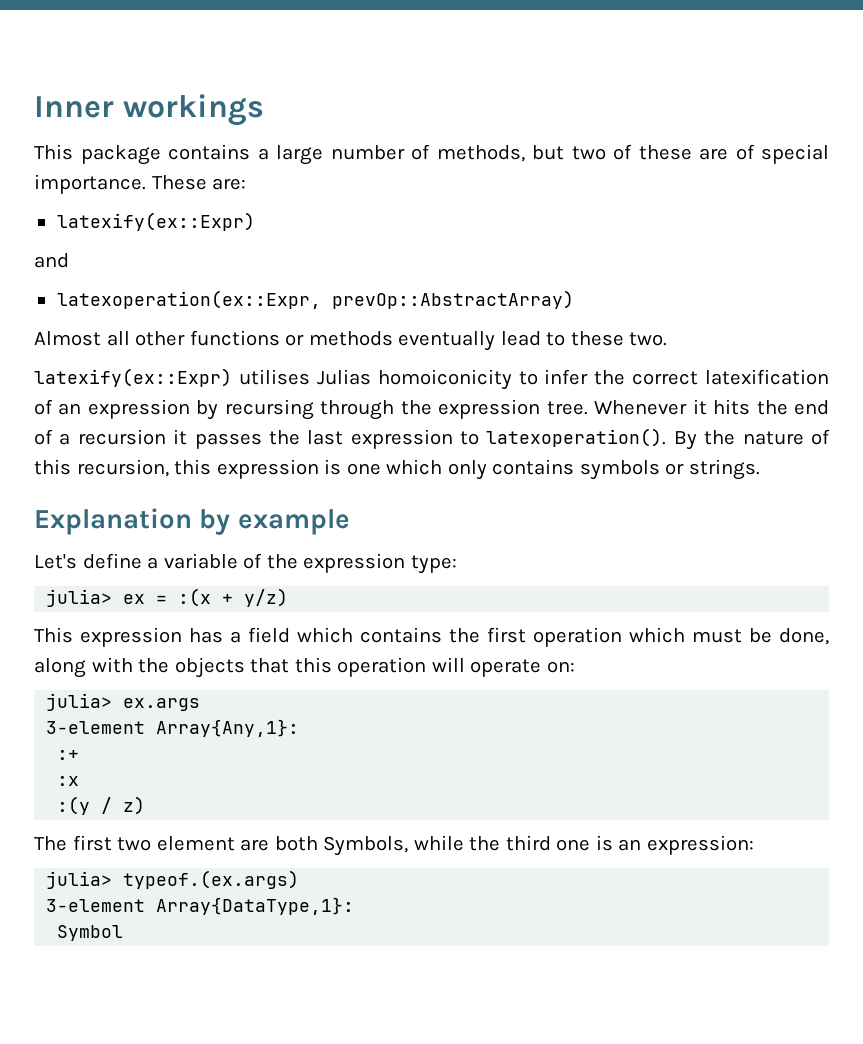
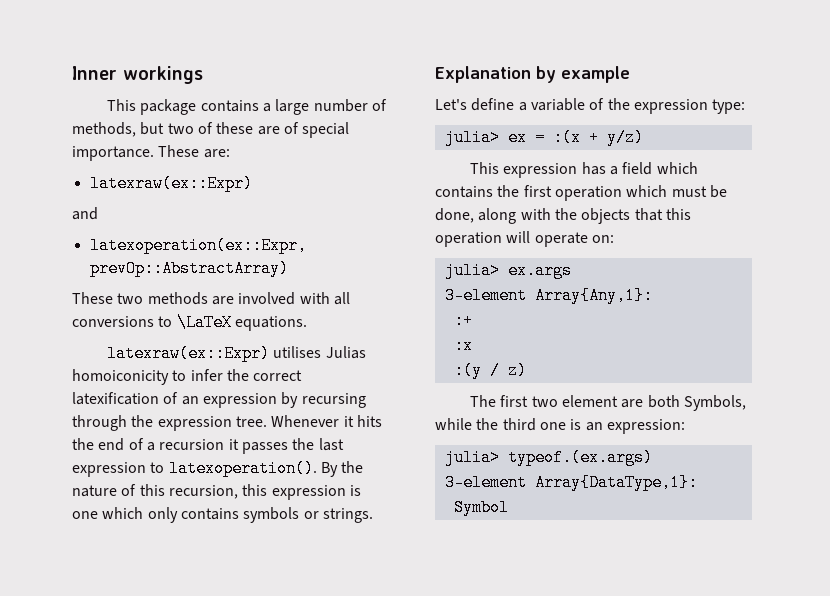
  These are:
- latexify(ex::Expr)
+ latexraw(ex::Expr)
- Almost all other functions or methods eventually lead to these two.
- latexify(ex::Expr) utilises Julias homoiconicity to infer the correct latexification of an expression by recursing through the expression tree.
+ These two methods are involved with all conversions to \LaTeX equations.
+ latexraw(ex::Expr) utilises Julias homoiconicity to infer the correct latexification of an expression by recursing through the expression tree.

